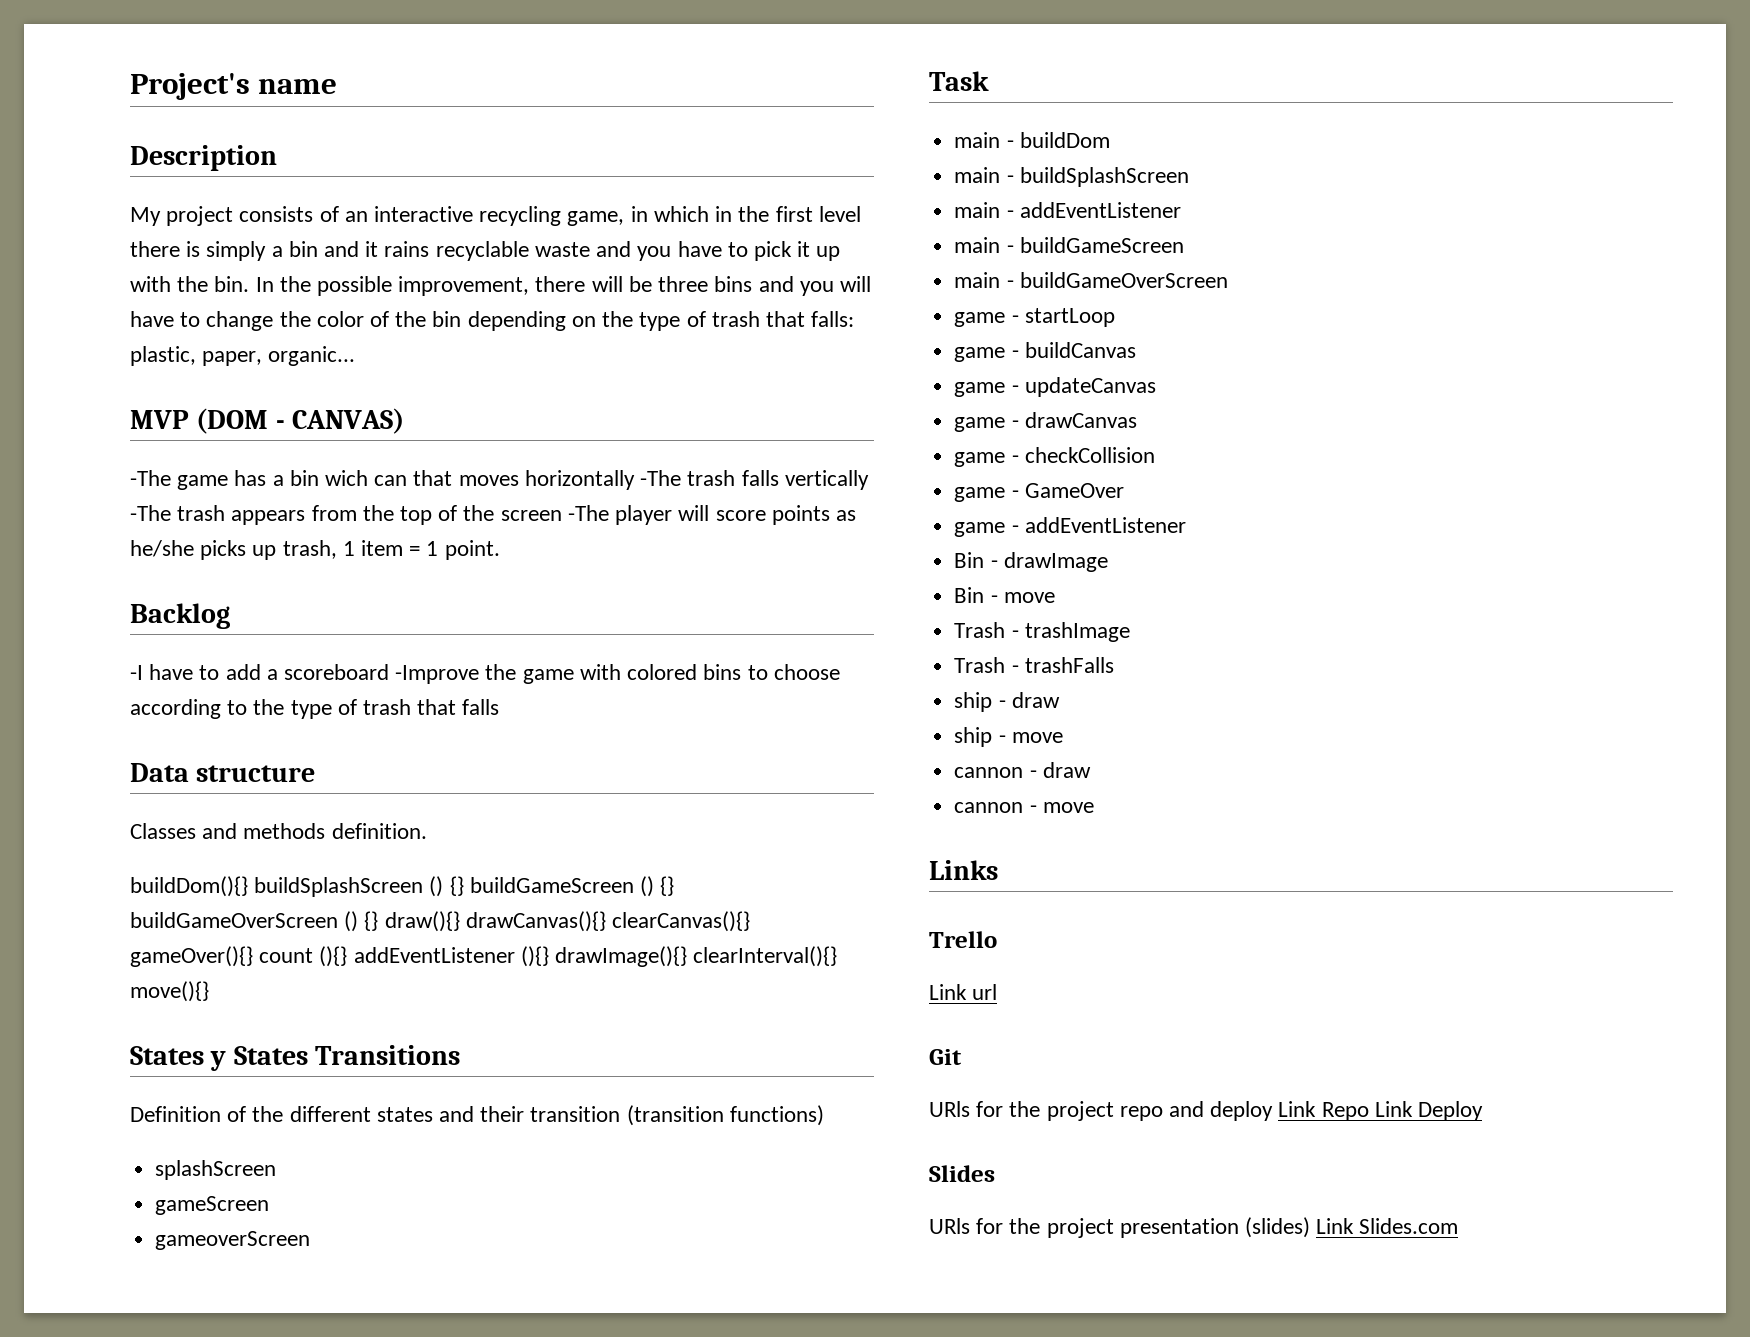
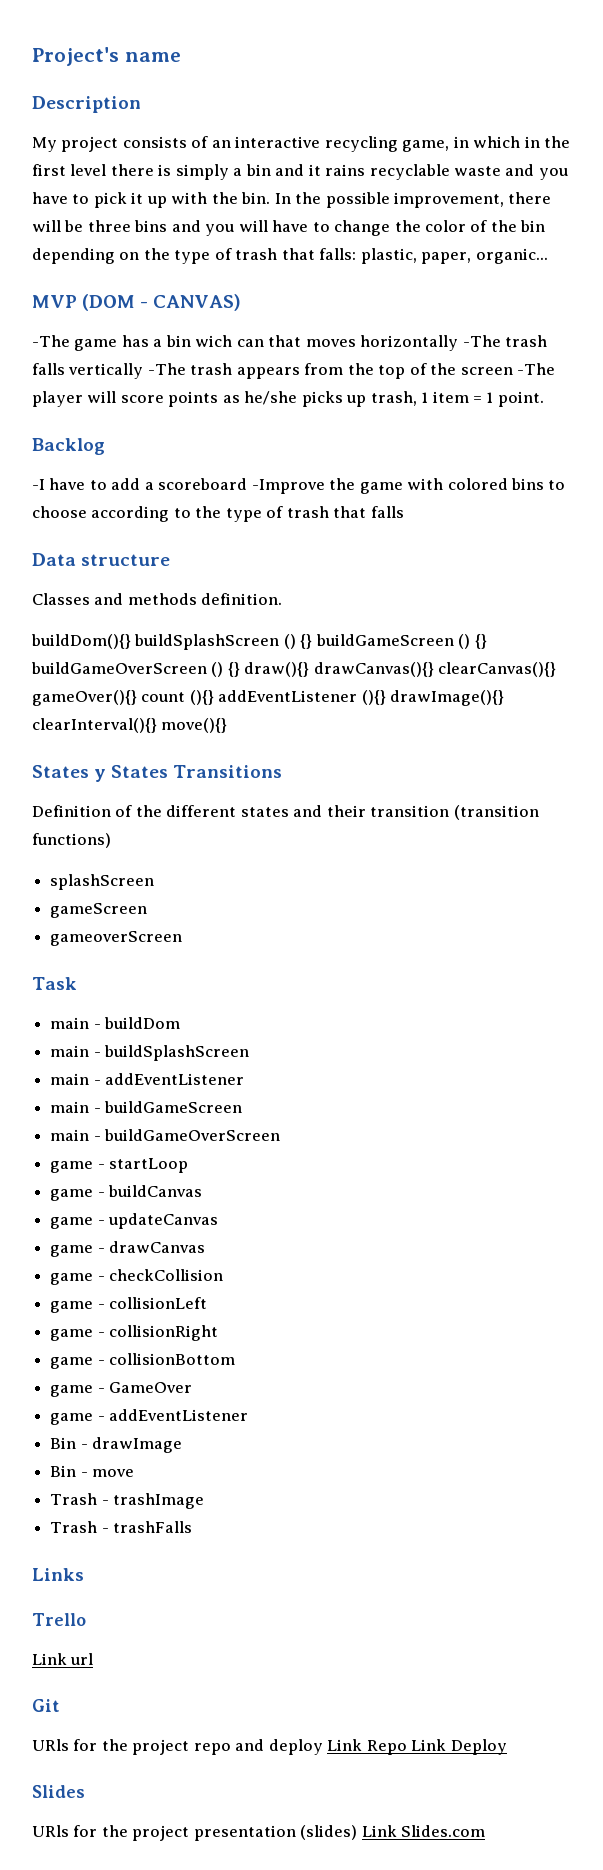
+ game - collisionLeft
+ game - collisionRight
+ game - collisionBottom
- ship - draw
- ship - move
- cannon - draw
- cannon - move

